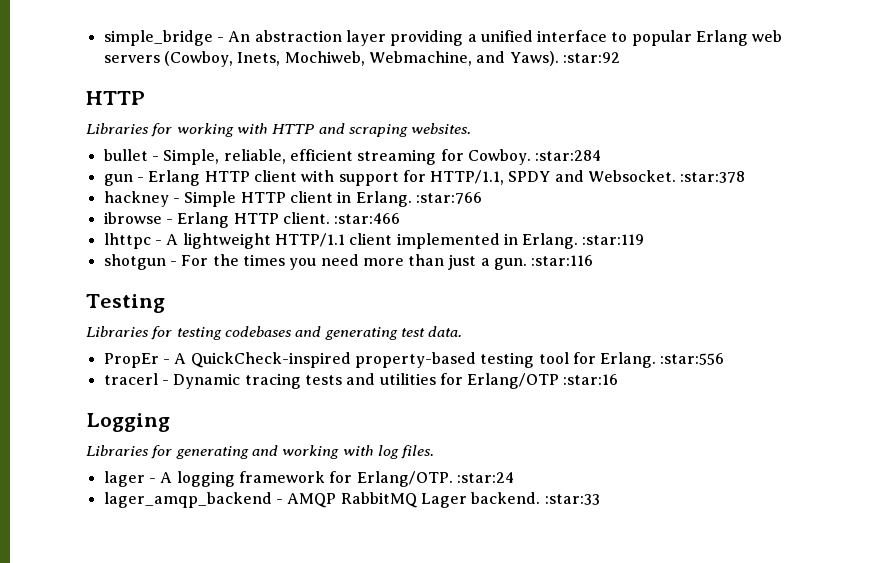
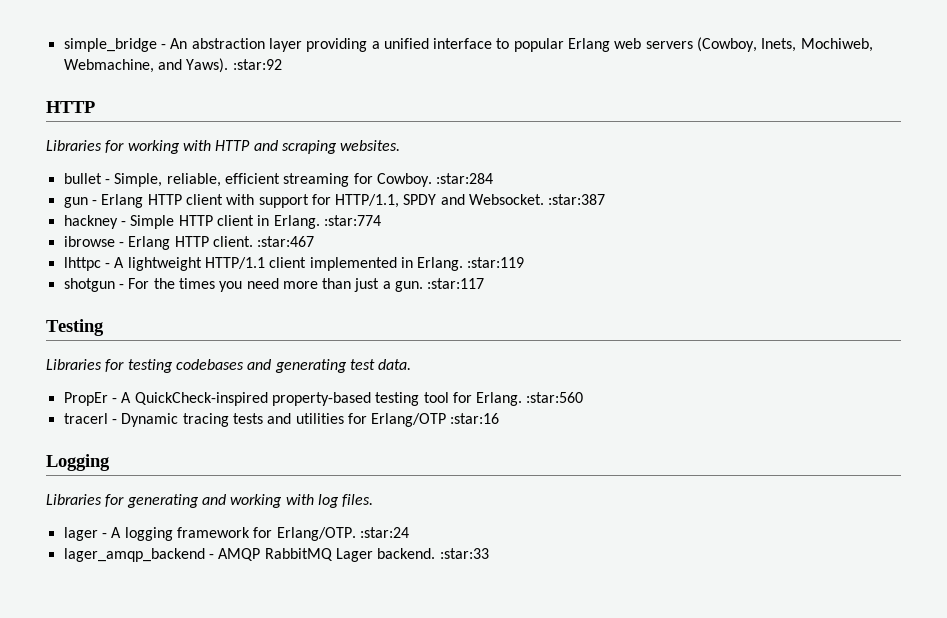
- gun - Erlang HTTP client with support for HTTP/1.1, SPDY and Websocket. :star:378
+ gun - Erlang HTTP client with support for HTTP/1.1, SPDY and Websocket. :star:387
- hackney - Simple HTTP client in Erlang. :star:766
+ hackney - Simple HTTP client in Erlang. :star:774
- ibrowse - Erlang HTTP client. :star:466
+ ibrowse - Erlang HTTP client. :star:467
- shotgun - For the times you need more than just a gun. :star:116
+ shotgun - For the times you need more than just a gun. :star:117
- PropEr - A QuickCheck-inspired property-based testing tool for Erlang. :star:556
+ PropEr - A QuickCheck-inspired property-based testing tool for Erlang. :star:560

